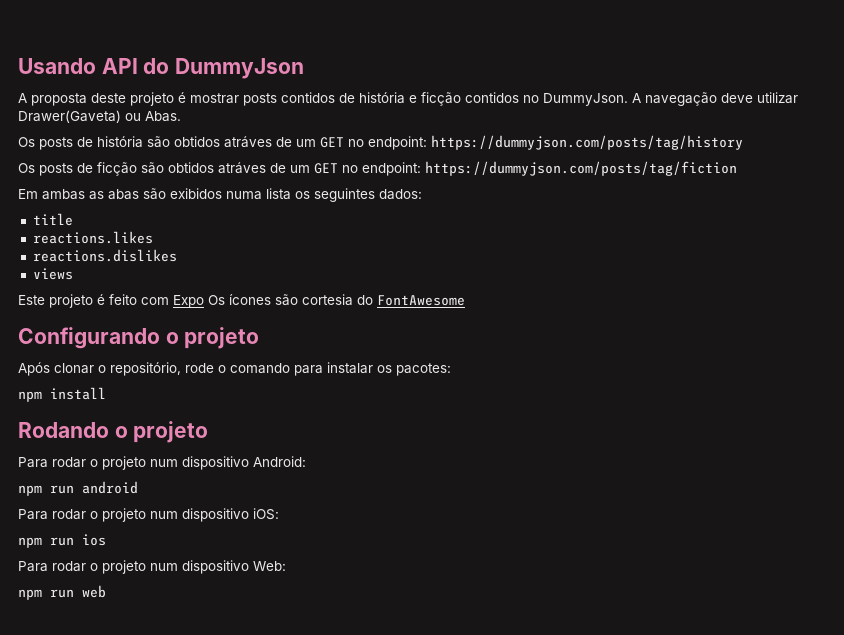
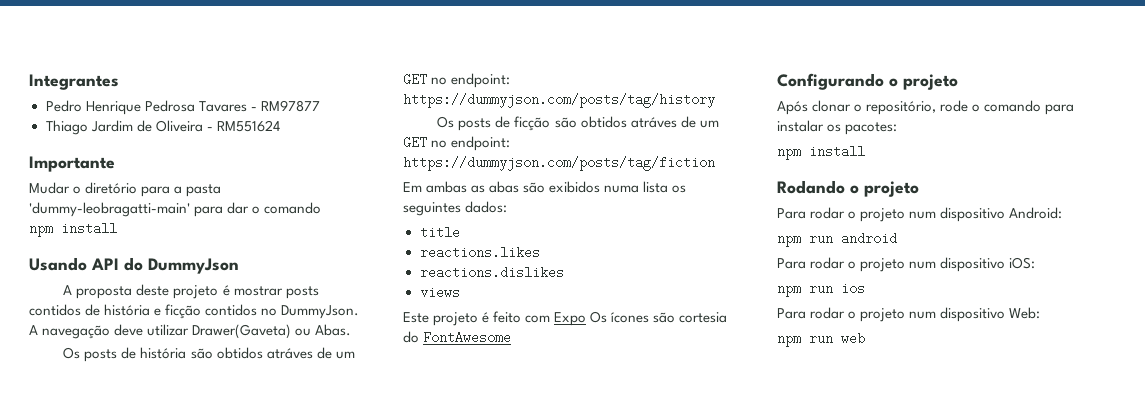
+ Integrantes
+ Pedro Henrique Pedrosa Tavares - RM97877
+ Thiago Jardim de Oliveira - RM551624
+ Importante
+ Mudar o diretório para a pasta 'dummy-leobragatti-main' para dar o comando
+ npm install

